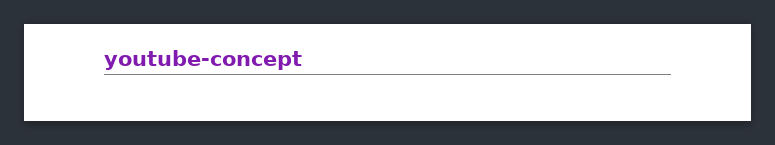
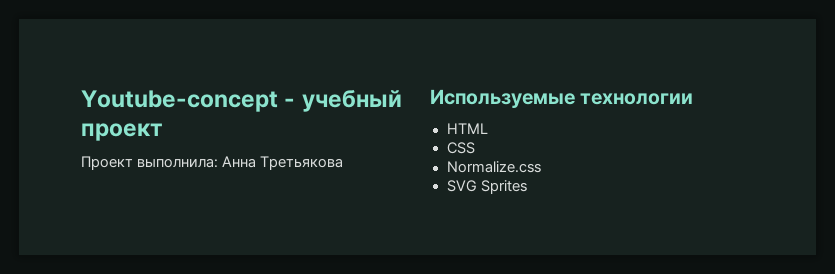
- youtube-concept
+ Youtube-concept - учебный проект
+ Проект выполнила: Анна Третьякова
+ Используемые технологии
+ HTML
+ CSS
+ Normalize.css
+ SVG Sprites

